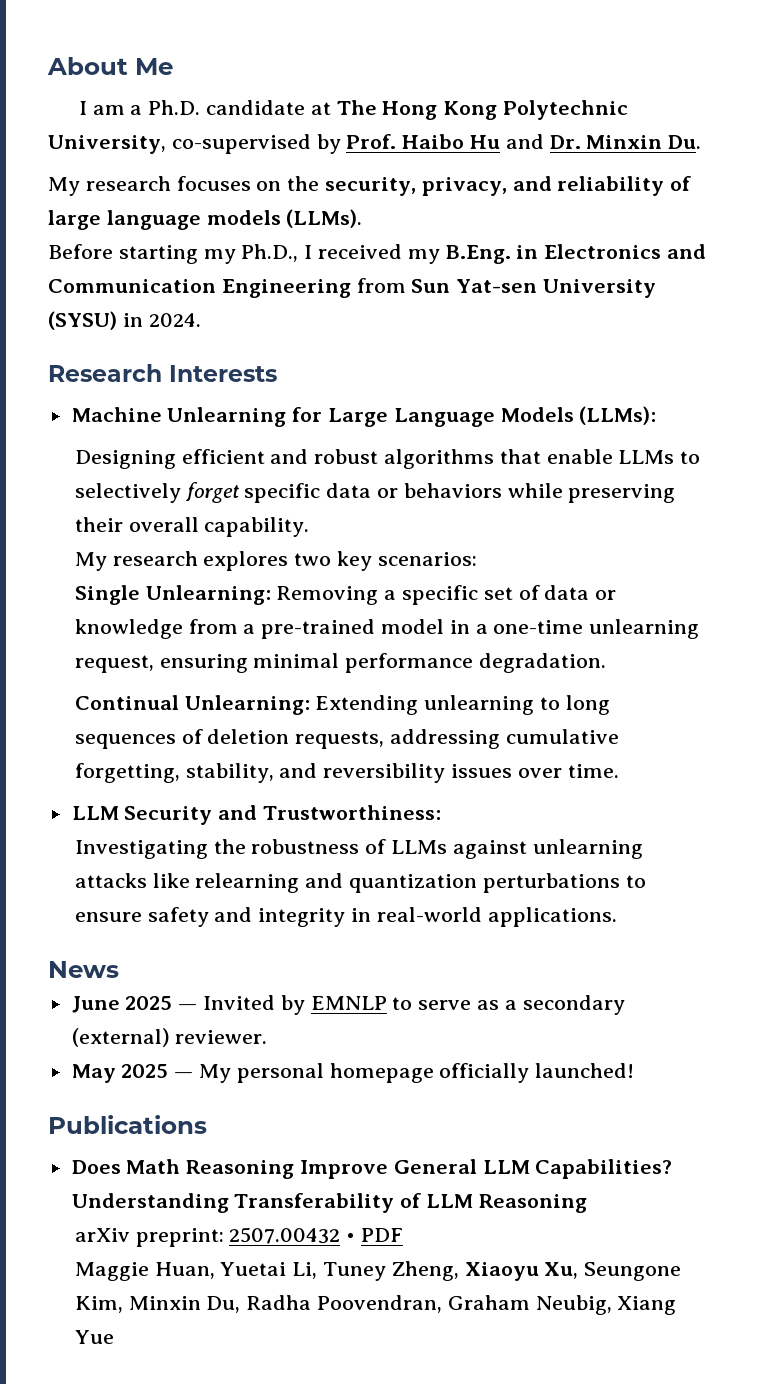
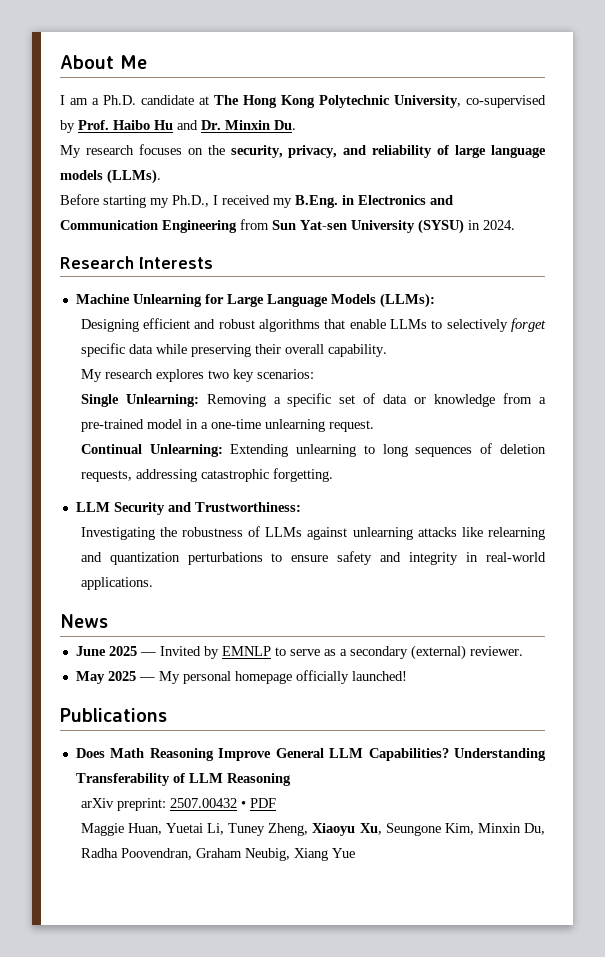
- Designing efficient and robust algorithms that enable LLMs to selectively forget specific data or behaviors while preserving their overall capability.
+ Designing efficient and robust algorithms that enable LLMs to selectively forget specific data while preserving their overall capability.
- Single Unlearning: Removing a specific set of data or knowledge from a pre-trained model in a one-time unlearning request, ensuring minimal performance degradation.
+ Single Unlearning: Removing a specific set of data or knowledge from a pre-trained model in a one-time unlearning request.
- Continual Unlearning: Extending unlearning to long sequences of deletion requests, addressing cumulative forgetting, stability, and reversibility issues over time.
+ Continual Unlearning: Extending unlearning to long sequences of deletion requests, addressing catastrophic forgetting.

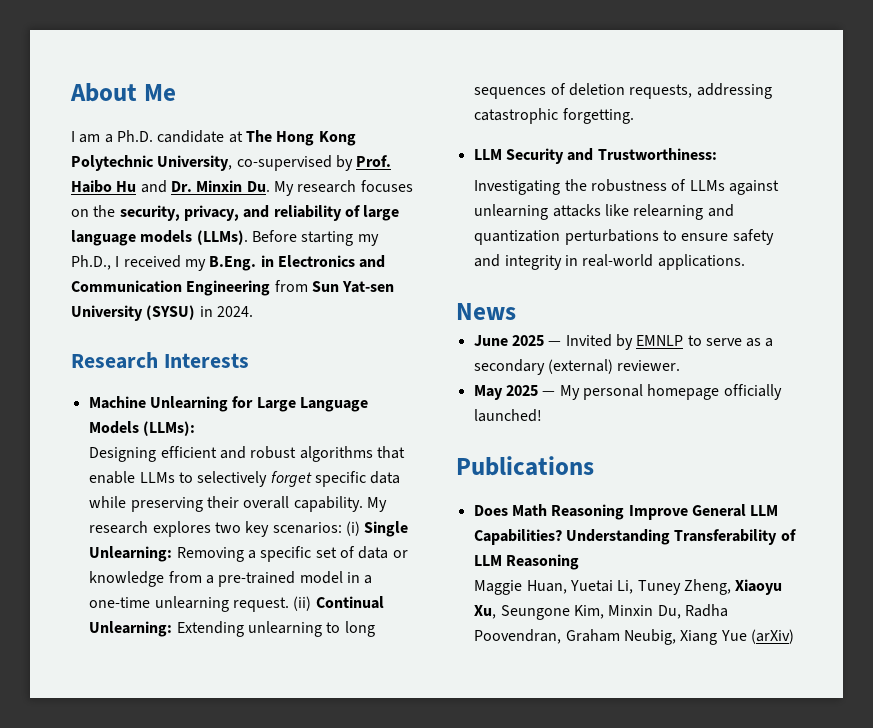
- I am a Ph.D. candidate at The Hong Kong Polytechnic University, co-supervised by Prof. Haibo Hu and Dr. Minxin Du.
- My research focuses on the security, privacy, and reliability of large language models (LLMs).
- Before starting my Ph.D., I received my B.Eng. in Electronics and Communication Engineering from Sun Yat-sen University (SYSU) in 2024.
+ I am a Ph.D. candidate at The Hong Kong Polytechnic University, co-supervised by Prof. Haibo Hu and Dr. Minxin Du. My research focuses on the security, privacy, and reliability of large language models (LLMs). Before starting my Ph.D., I received my B.Eng. in Electronics and Communication Engineering from Sun Yat-sen University (SYSU) in 2024.
- Designing efficient and robust algorithms that enable LLMs to selectively forget specific data while preserving their overall capability.
- My research explores two key scenarios:
- Single Unlearning: Removing a specific set of data or knowledge from a pre-trained model in a one-time unlearning request.
- Continual Unlearning: Extending unlearning to long sequences of deletion requests, addressing catastrophic forgetting.
+ Designing efficient and robust algorithms that enable LLMs to selectively forget specific data while preserving their overall capability. My research explores two key scenarios: (i) Single Unlearning: Removing a specific set of data or knowledge from a pre-trained model in a one-time unlearning request. (ii) Continual Unlearning: Extending unlearning to long sequences of deletion requests, addressing catastrophic forgetting.
- arXiv preprint: 2507.00432 • PDF
- Maggie Huan, Yuetai Li, Tuney Zheng, Xiaoyu Xu, Seungone Kim, Minxin Du, Radha Poovendran, Graham Neubig, Xiang Yue
+ Maggie Huan, Yuetai Li, Tuney Zheng, Xiaoyu Xu, Seungone Kim, Minxin Du, Radha Poovendran, Graham Neubig, Xiang Yue (arXiv)

